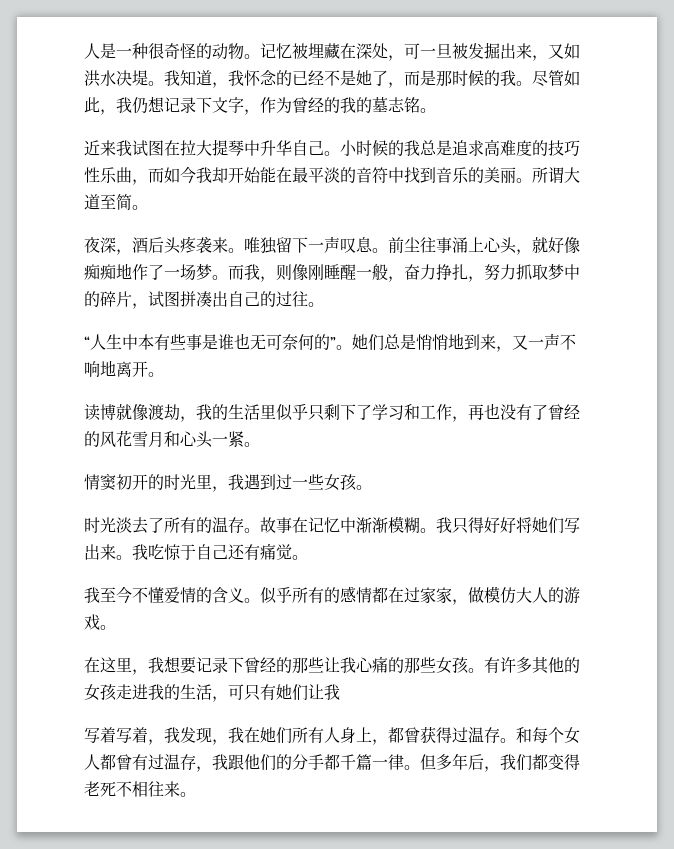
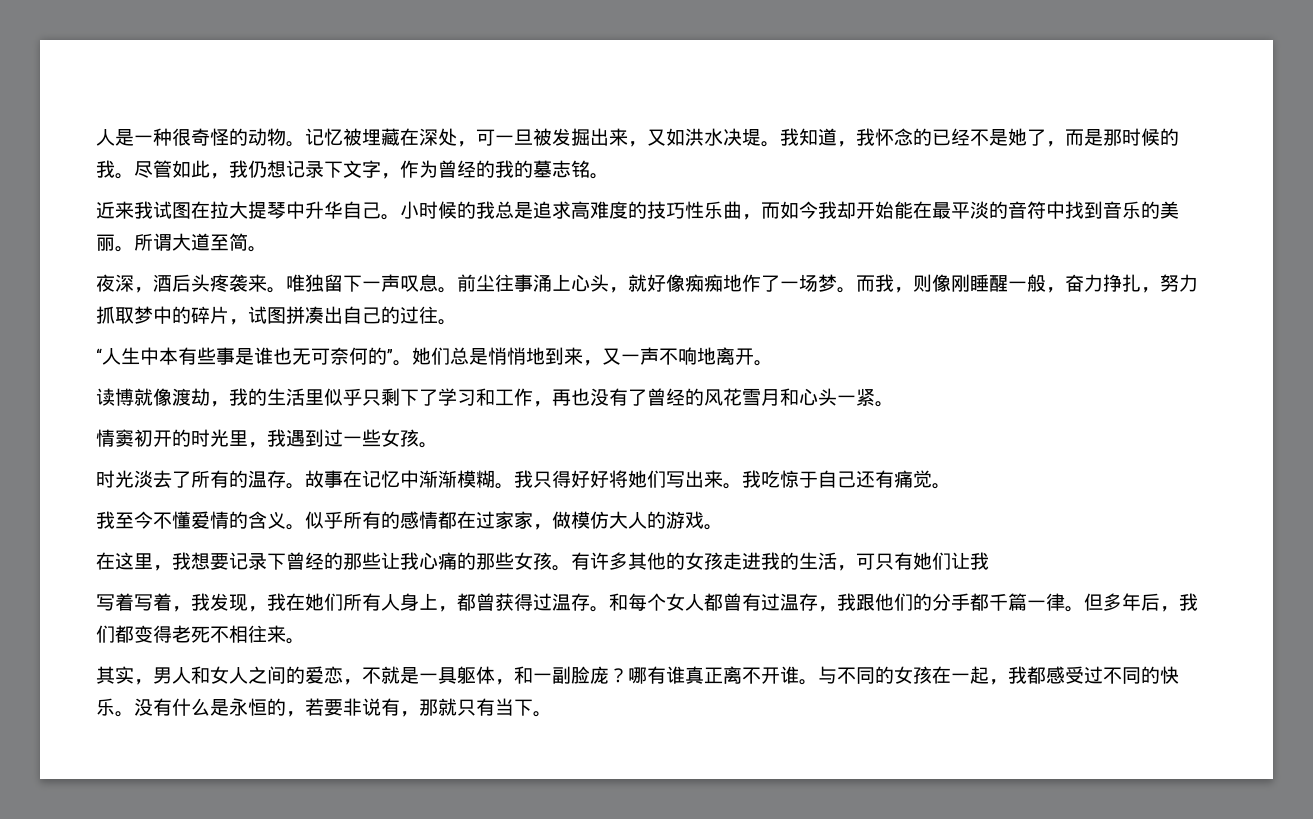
+ 其实，男人和女人之间的爱恋，不就是一具躯体，和一副脸庞？哪有谁真正离不开谁。与不同的女孩在一起，我都感受过不同的快乐。没有什么是永恒的，若要非说有，那就只有当下。

